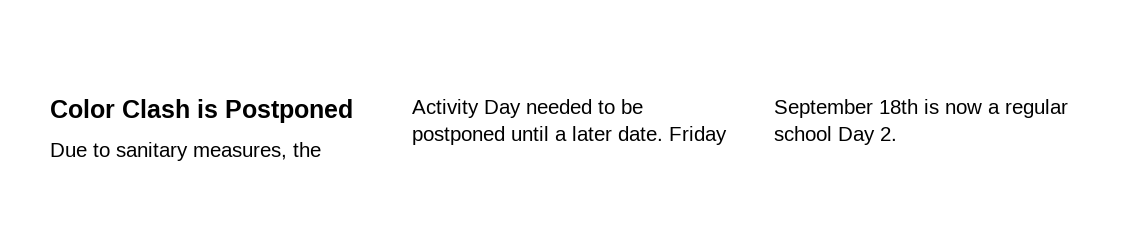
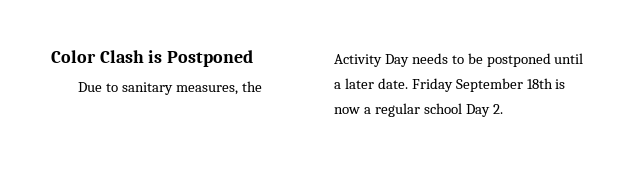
- Due to sanitary measures, the Activity Day needed to be postponed until a later date.
+ Due to sanitary measures, the Activity Day needs to be postponed until a later date.

